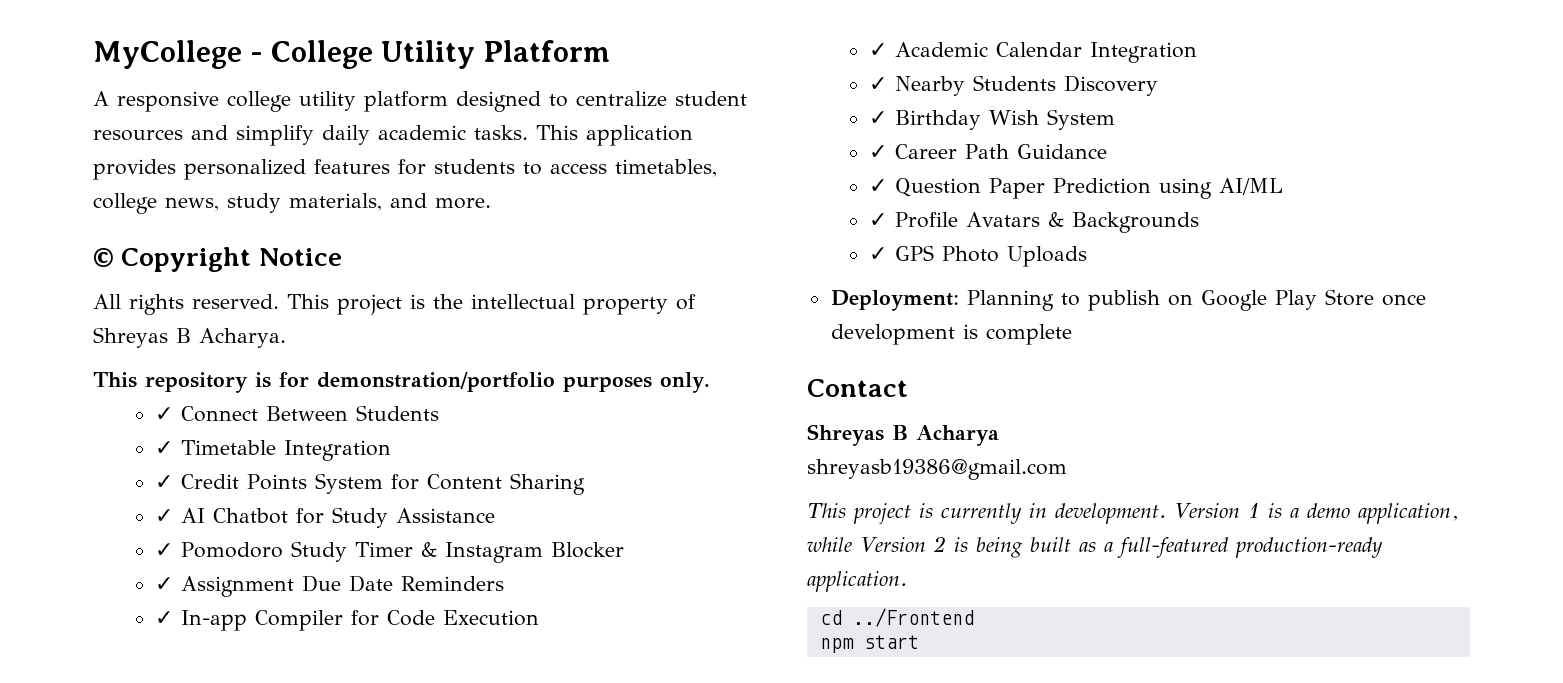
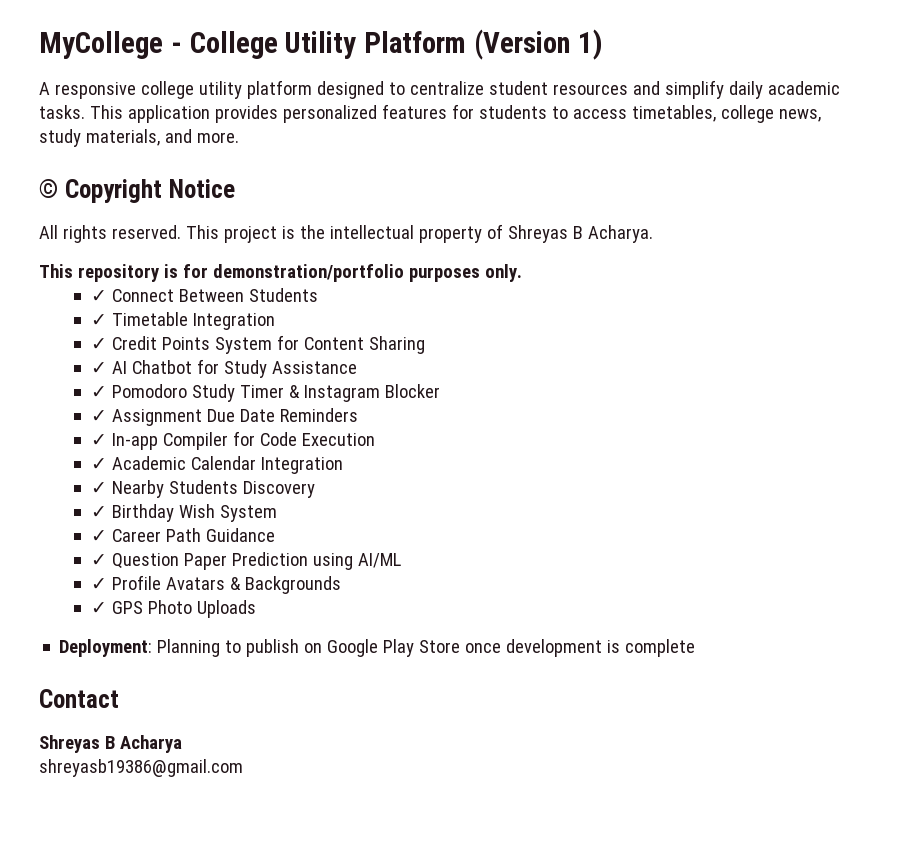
- MyCollege - College Utility Platform
+ MyCollege - College Utility Platform (Version 1)
- This project is currently in development. Version 1 is a demo application, while Version 2 is being built as a full-featured production-ready application.
- cd ../Frontend
- npm start

